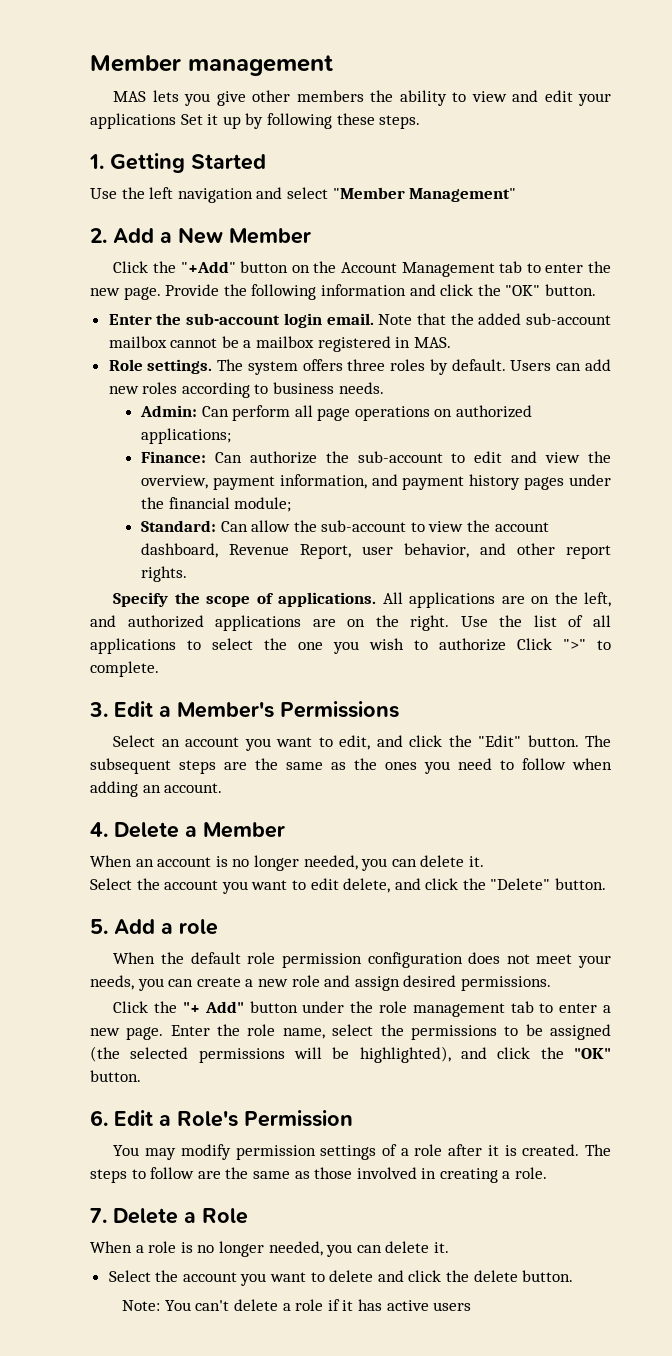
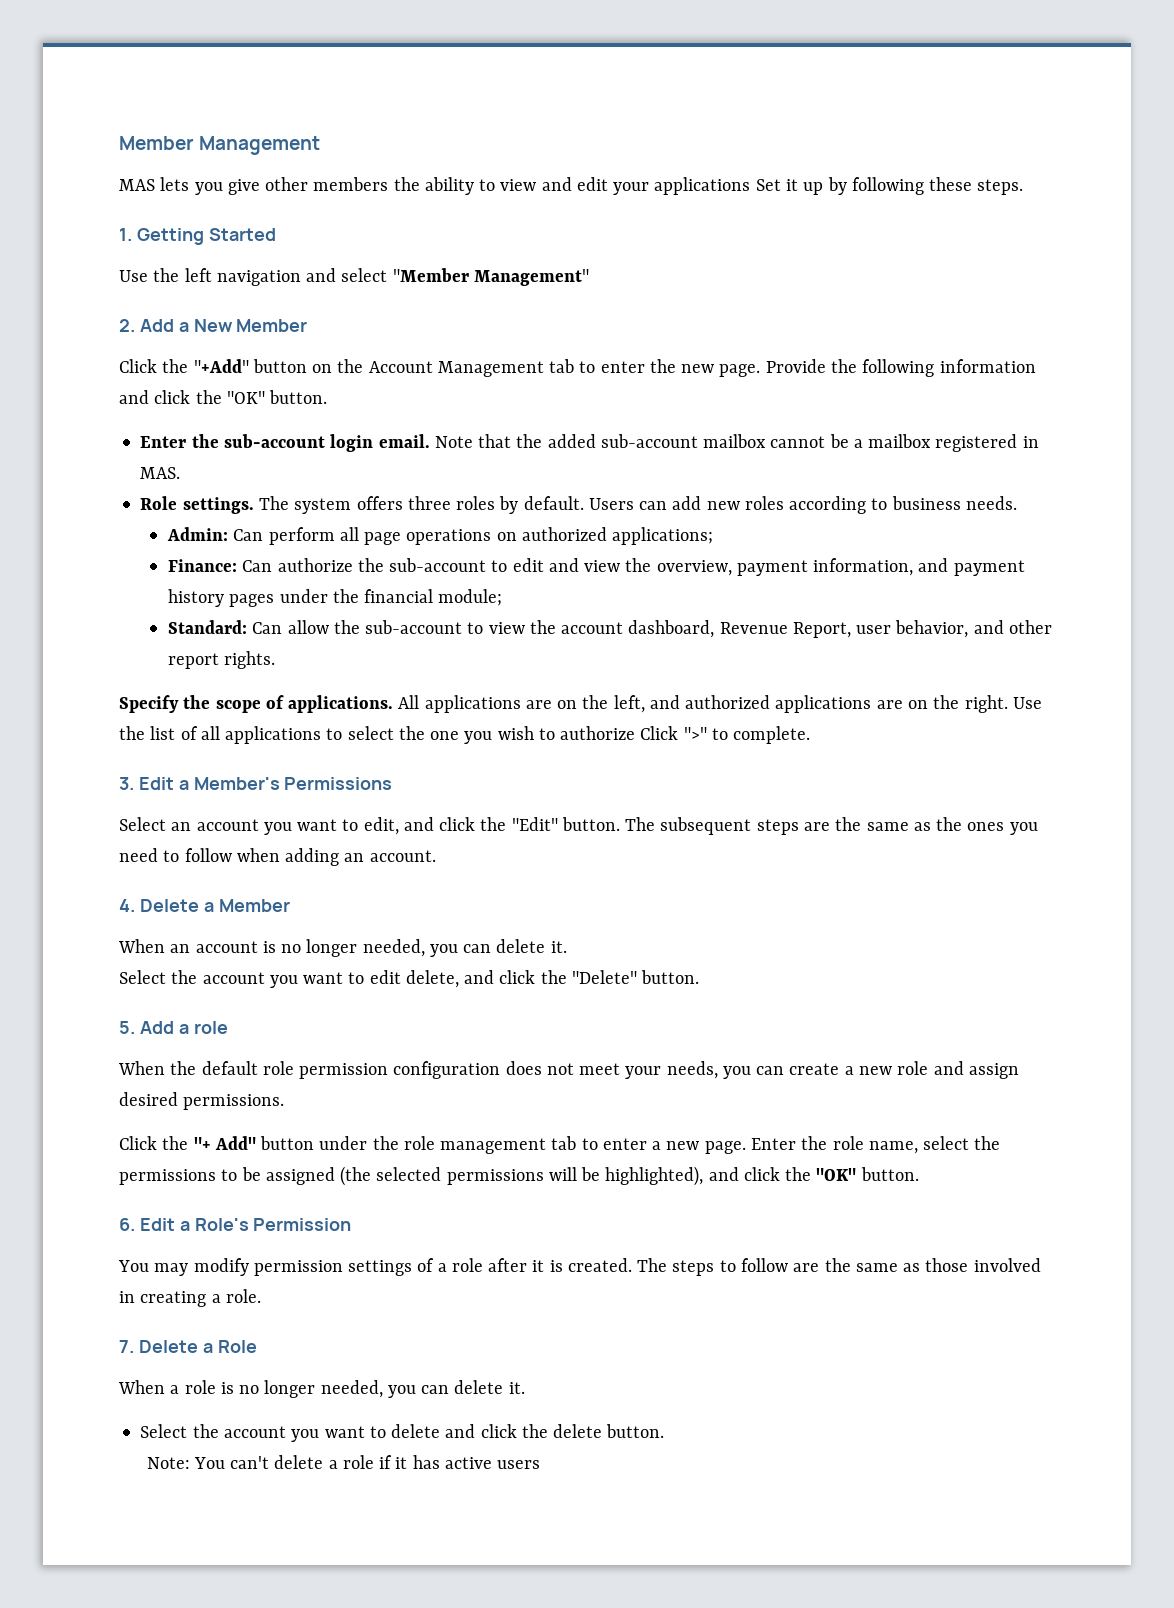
- Member management
+ Member Management

